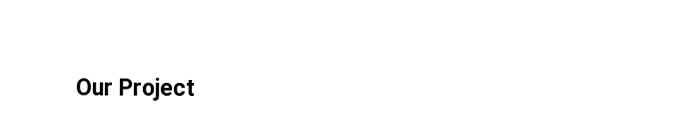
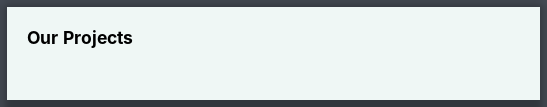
- Our Project
+ Our Projects

